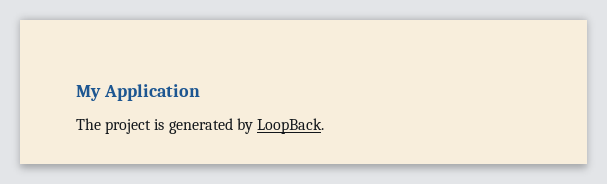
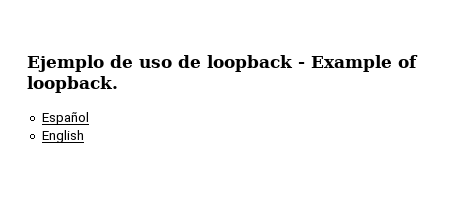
- My Application
- The project is generated by LoopBack.
+ Ejemplo de uso de loopback - Example of loopback.
+ Español
+ English

